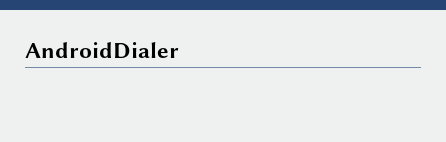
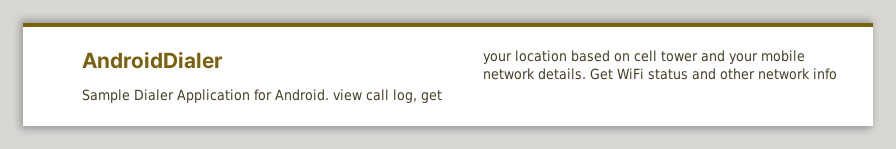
+ Sample Dialer Application for Android. view call log, get your location based on cell tower and your mobile network details. Get WiFi status and other network info

